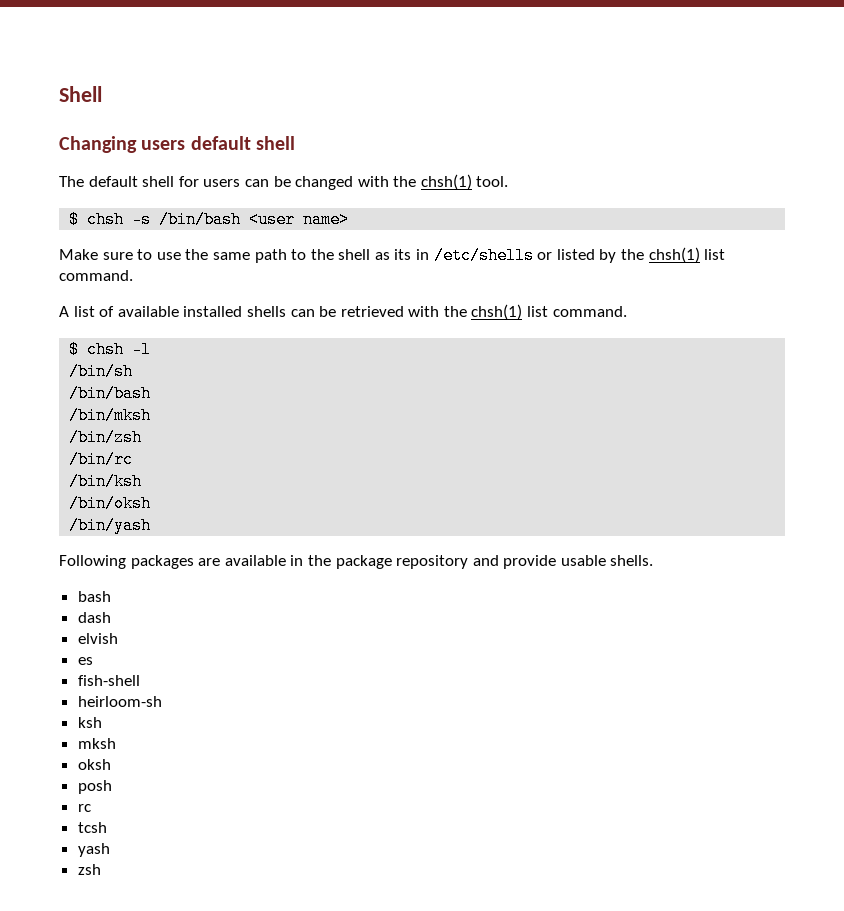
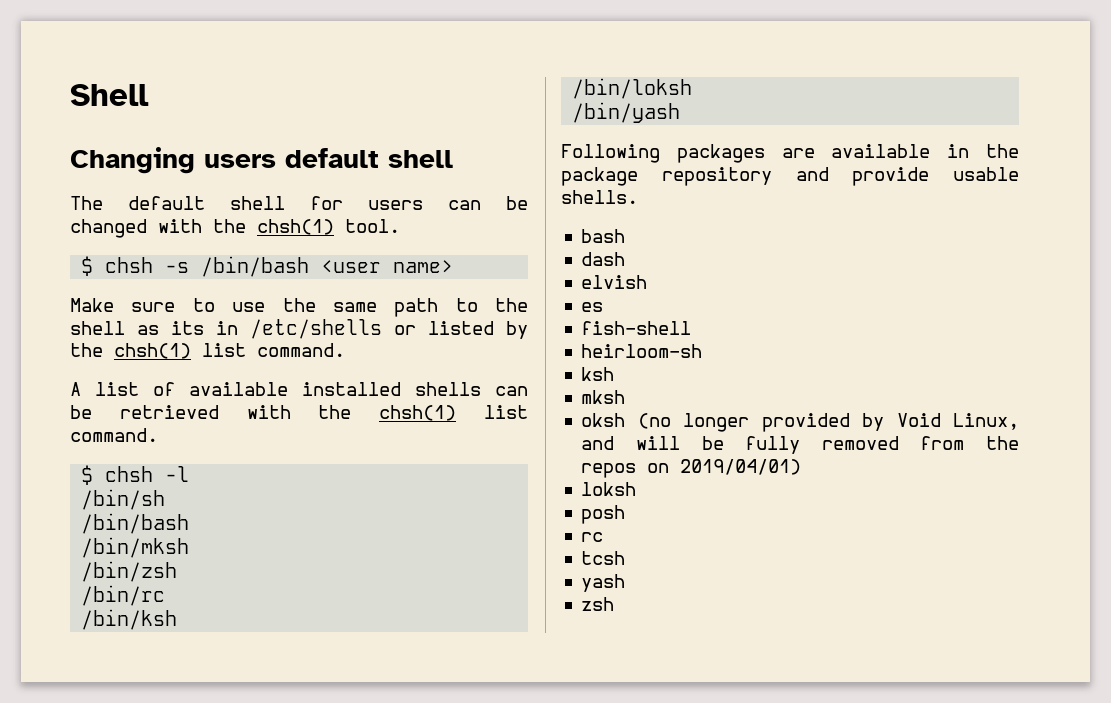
- /bin/oksh
+ /bin/loksh
- oksh
+ oksh (no longer provided by Void Linux, and will be fully removed from the repos on 2019/04/01)
+ loksh

